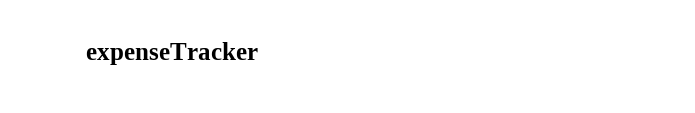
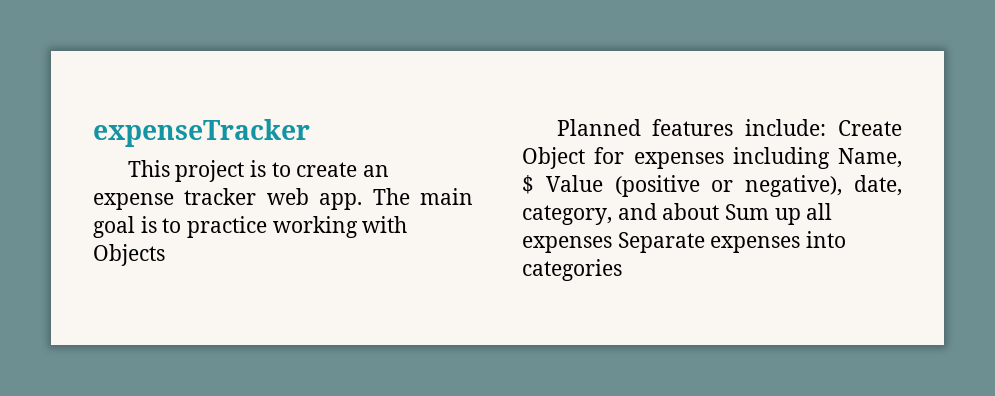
+ This project is to create an expense tracker web app. The main goal is to practice working with Objects
+ Planned features include: Create Object for expenses including Name, $ Value (positive or negative), date, category, and about Sum up all expenses Separate expenses into categories

